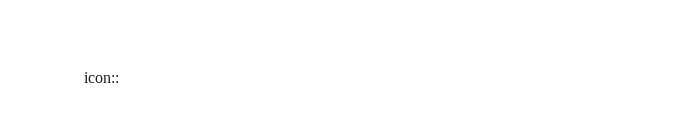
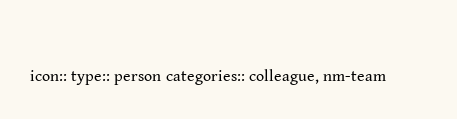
- icon::
+ icon:: type:: person categories:: colleague, nm-team

